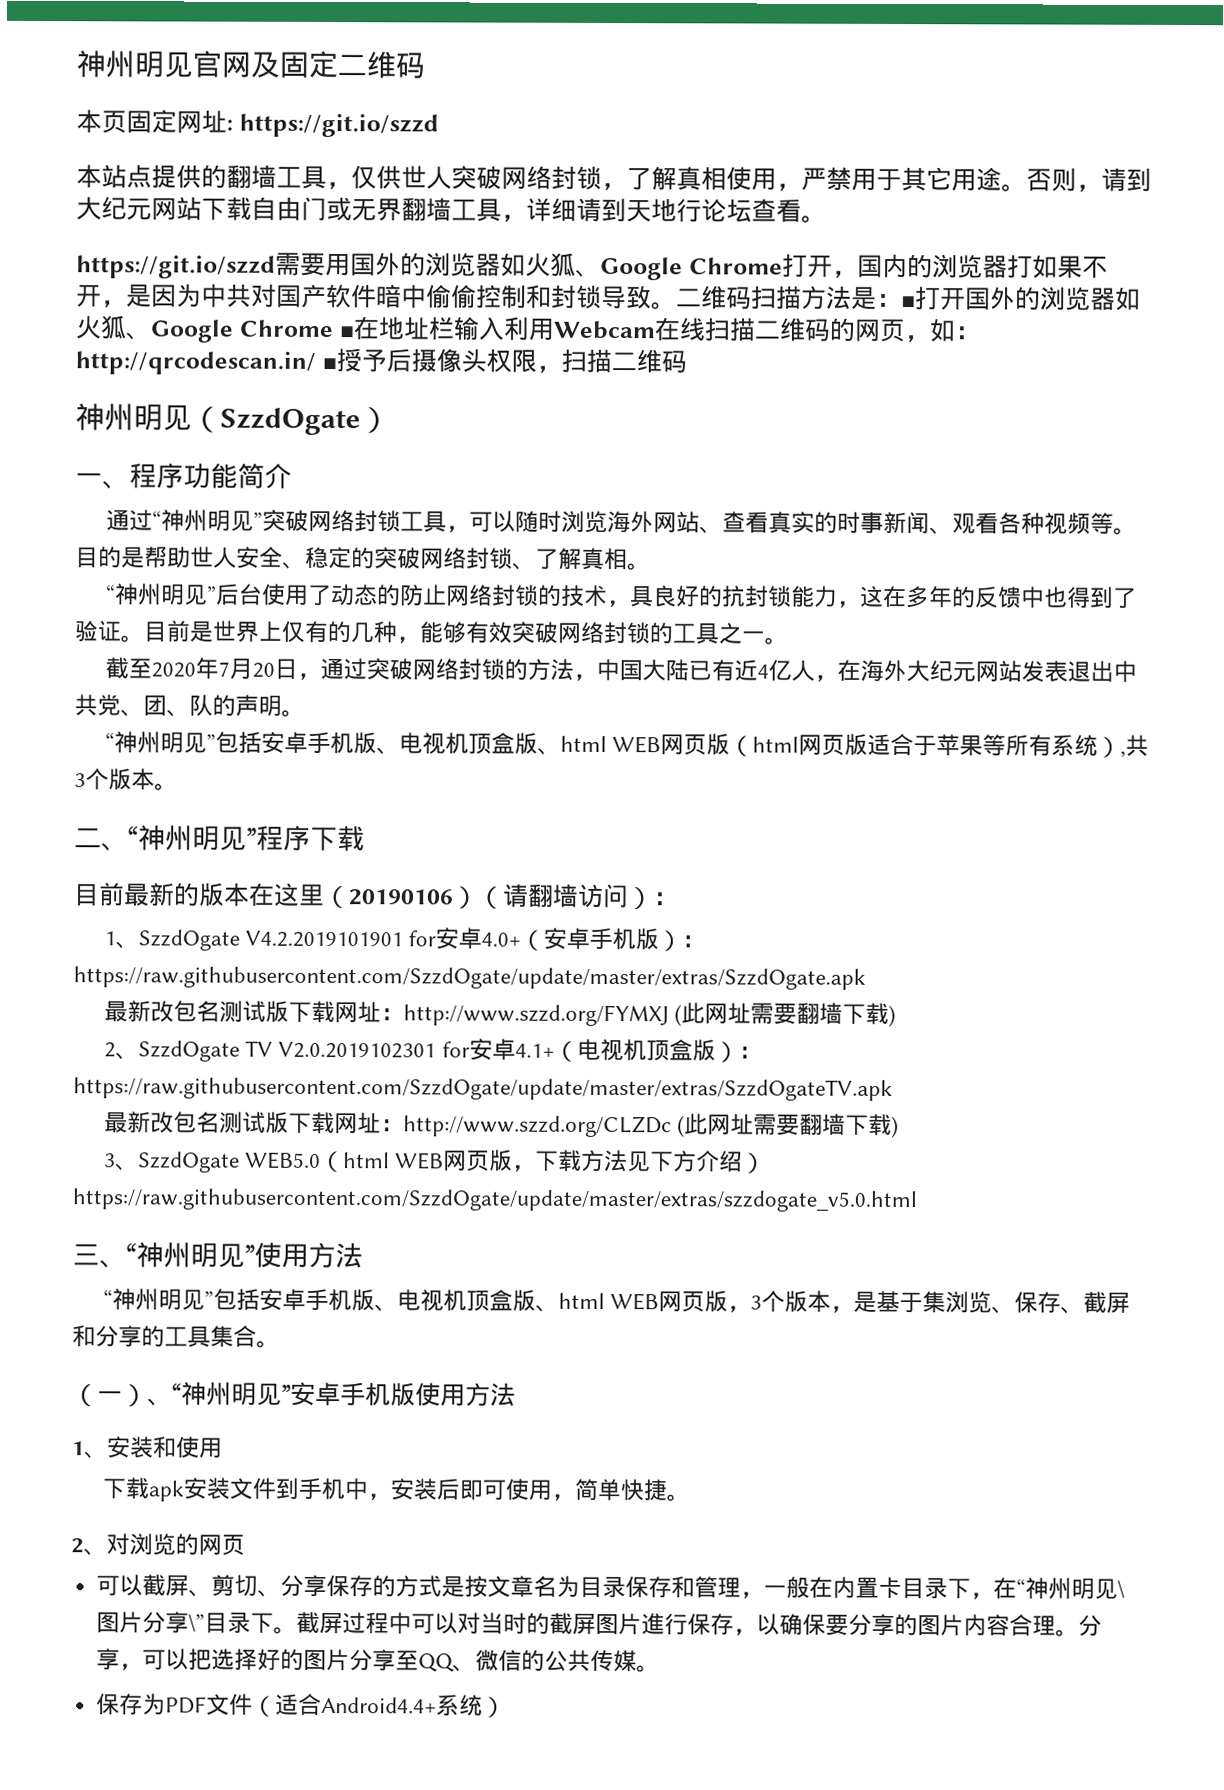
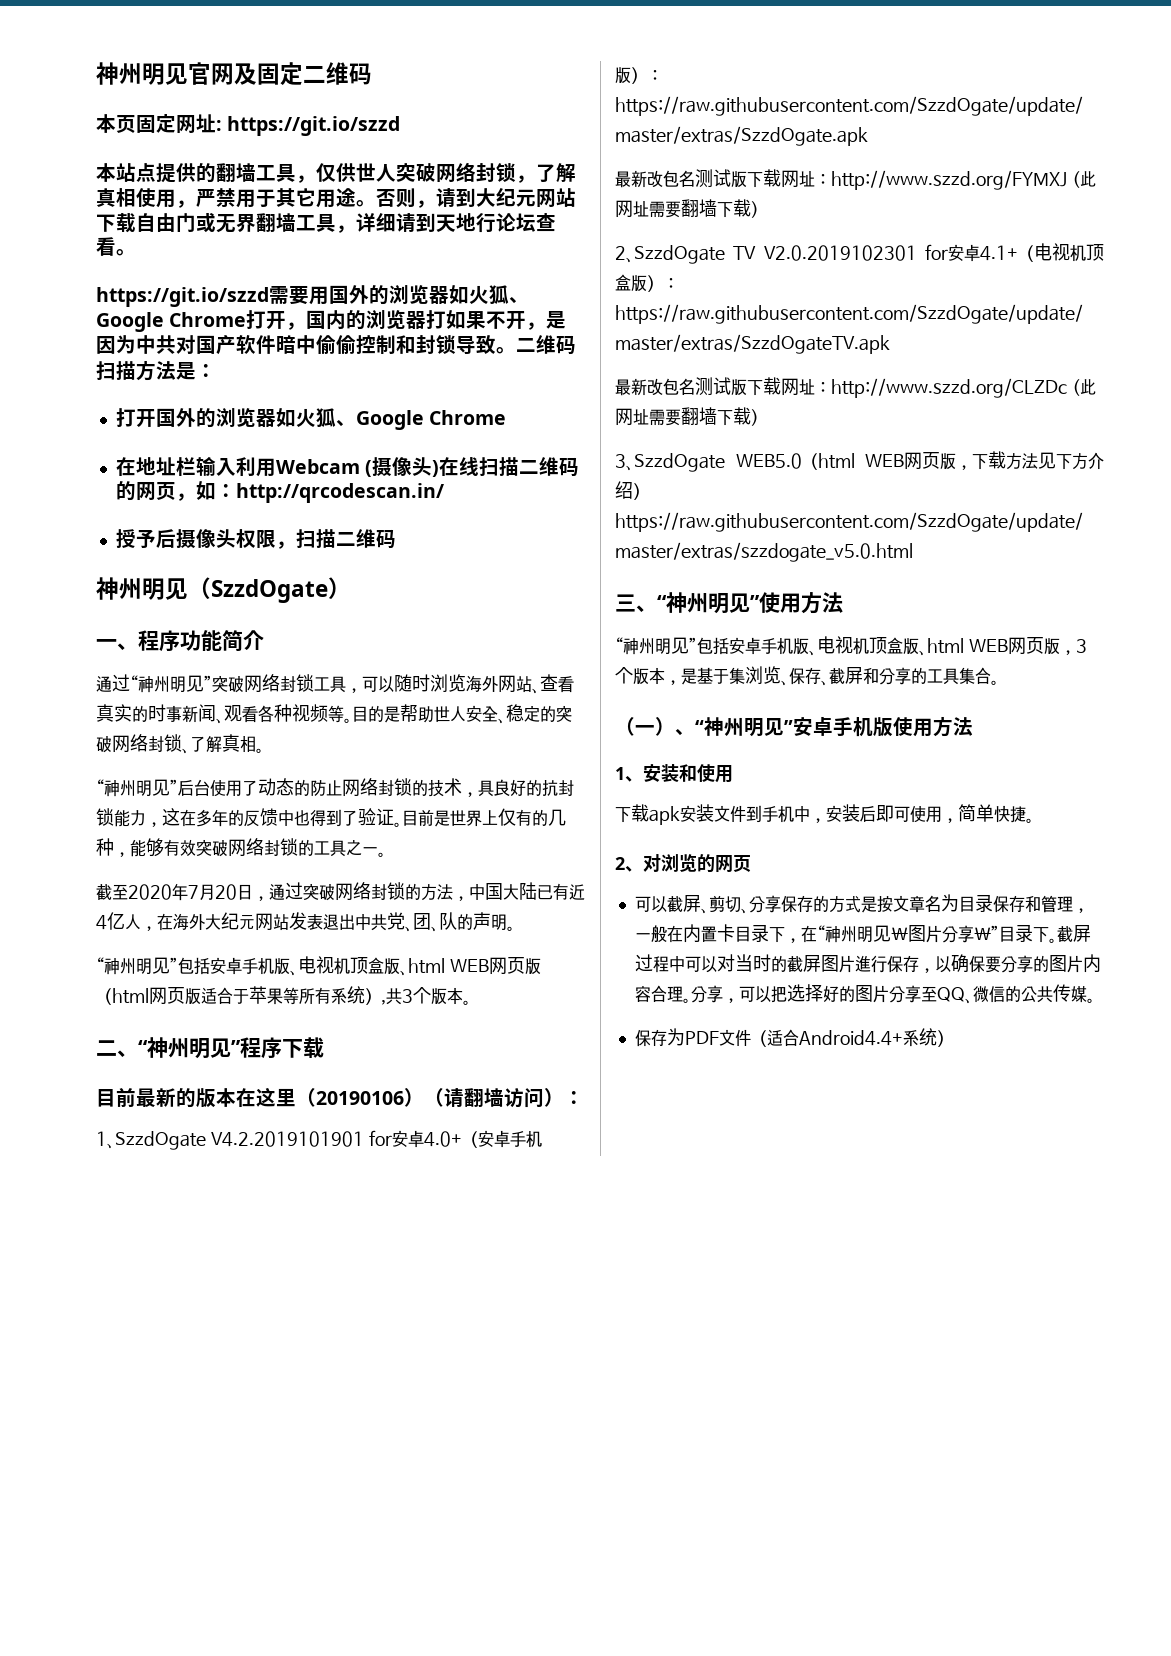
- 二维码扫描方法是：■打开国外的浏览器如火狐、Google Chrome ■在地址栏输入利用Webcam在线扫描二维码的网页，如：http://qrcodescan.in/ ■授予后摄像头权限，扫描二维码
+ 二维码扫描方法是：
+ 打开国外的浏览器如火狐、Google Chrome
+ 在地址栏输入利用Webcam (摄像头)在线扫描二维码的网页，如：http://qrcodescan.in/
+ 授予后摄像头权限，扫描二维码

